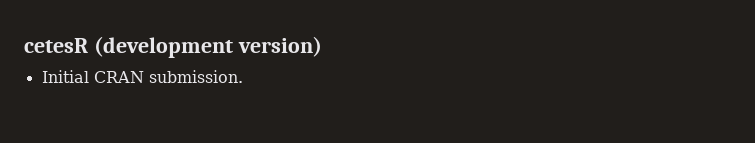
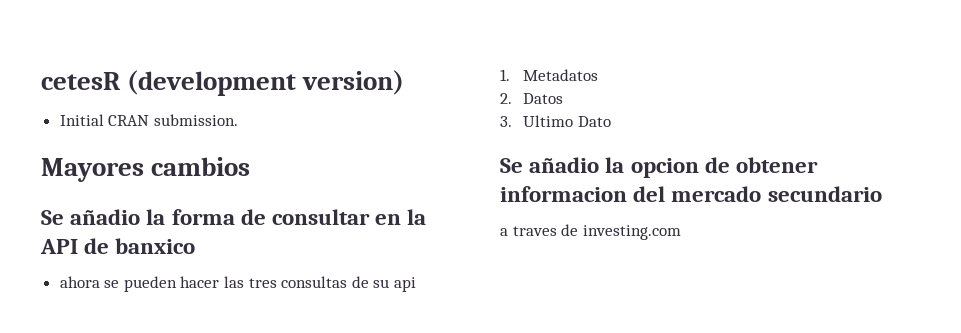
+ Mayores cambios
+ Se añadio la forma de consultar en la API de banxico
+ ahora se pueden hacer las tres consultas de su api
+ 1. Metadatos
+ 2. Datos
+ 3. Ultimo Dato
+ Se añadio la opcion de obtener informacion del mercado secundario
+ a traves de investing.com

